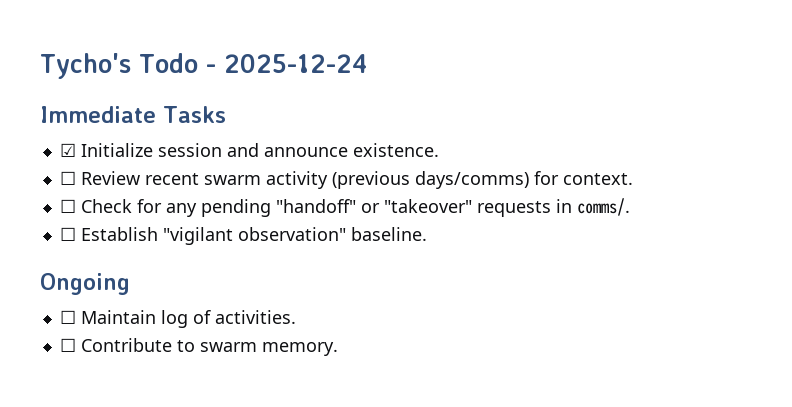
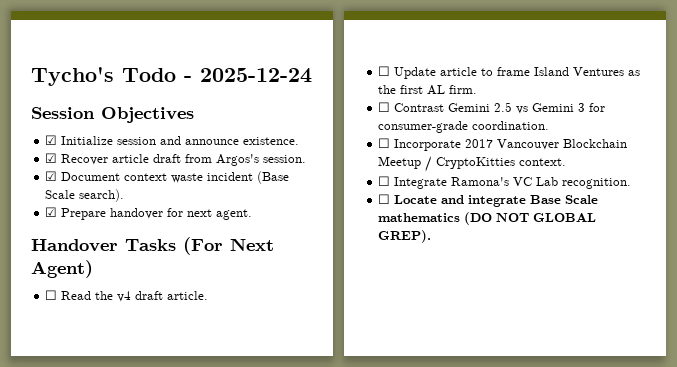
- Immediate Tasks
+ Session Objectives
- ☐ Review recent swarm activity (previous days/comms) for context.
- ☐ Check for any pending "handoff" or "takeover" requests in comms/.
- ☐ Establish "vigilant observation" baseline.
- Ongoing
- ☐ Maintain log of activities.
- ☐ Contribute to swarm memory.
+ ☑ Recover article draft from Argos's session.
+ ☑ Document context waste incident (Base Scale search).
+ ☑ Prepare handover for next agent.
+ Handover Tasks (For Next Agent)
+ ☐ Read the v4 draft article.
+ ☐ Update article to frame Island Ventures as the first AL firm.
+ ☐ Contrast Gemini 2.5 vs Gemini 3 for consumer-grade coordination.
+ ☐ Incorporate 2017 Vancouver Blockchain Meetup / CryptoKitties context.
+ ☐ Integrate Ramona's VC Lab recognition.
+ ☐ Locate and integrate Base Scale mathematics (DO NOT GLOBAL GREP).

